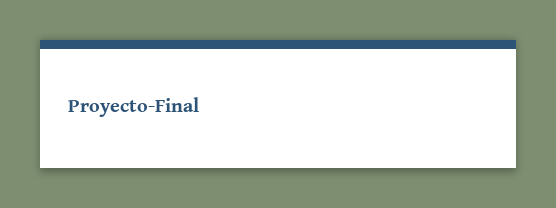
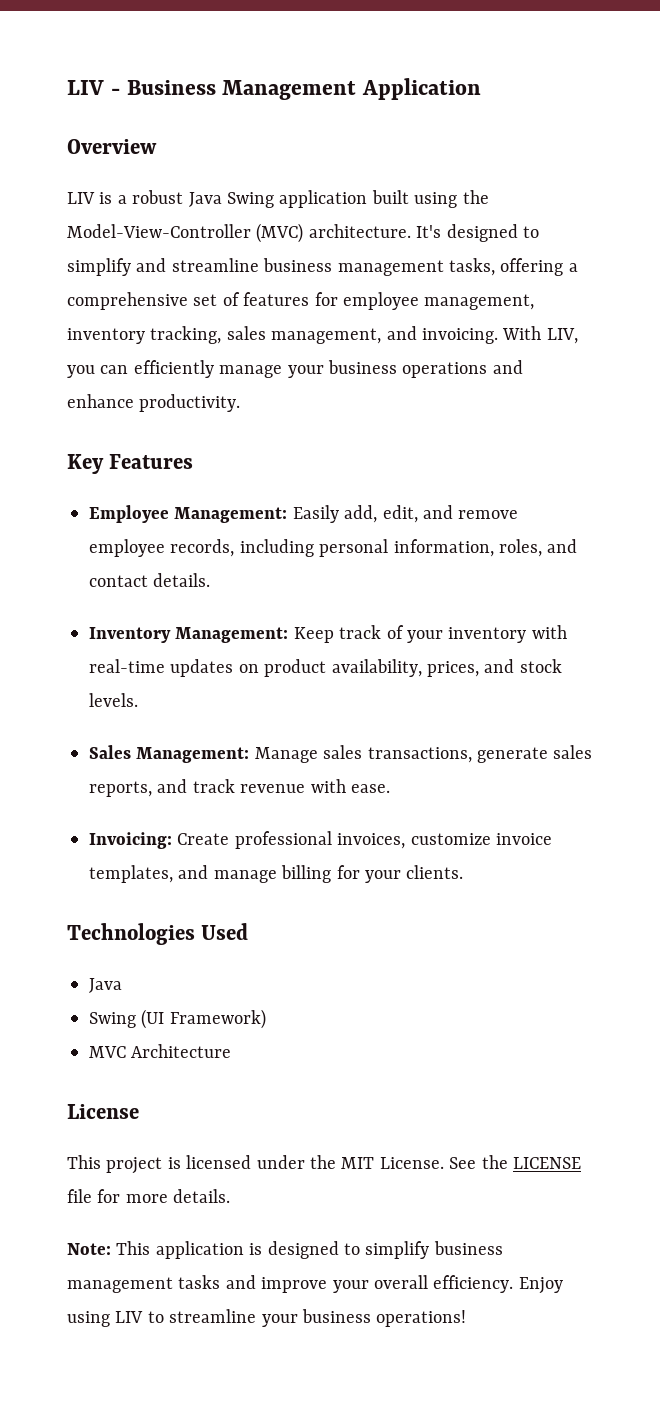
- Proyecto-Final
+ LIV - Business Management Application
+ Overview
+ LIV is a robust Java Swing application built using the Model-View-Controller (MVC) architecture. It's designed to simplify and streamline business management tasks, offering a comprehensive set of features for employee management, inventory tracking, sales management, and invoicing. With LIV, you can efficiently manage your business operations and enhance productivity.
+ Key Features
+ Employee Management: Easily add, edit, and remove employee records, including personal information, roles, and contact details.
+ Inventory Management: Keep track of your inventory with real-time updates on product availability, prices, and stock levels.
+ Sales Management: Manage sales transactions, generate sales reports, and track revenue with ease.
+ Invoicing: Create professional invoices, customize invoice templates, and manage billing for your clients.
+ Technologies Used
+ Java
+ Swing (UI Framework)
+ MVC Architecture
+ License
+ This project is licensed under the MIT License. See the LICENSE file for more details.
+ Note: This application is designed to simplify business management tasks and improve your overall efficiency. Enjoy using LIV to streamline your business operations!

